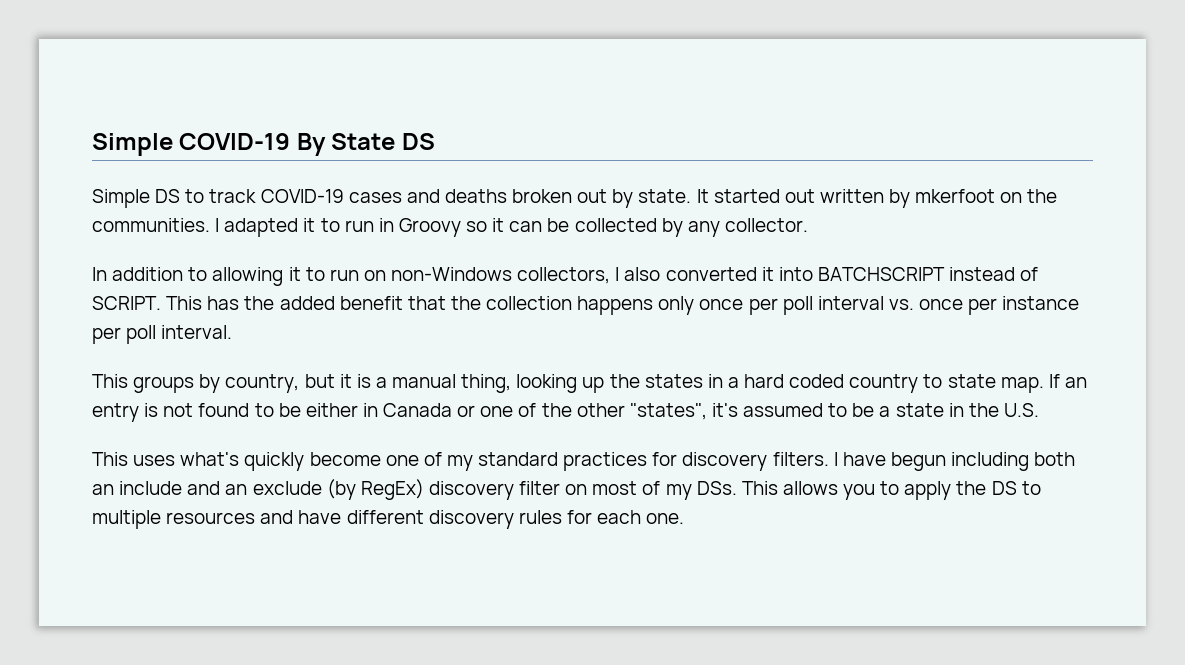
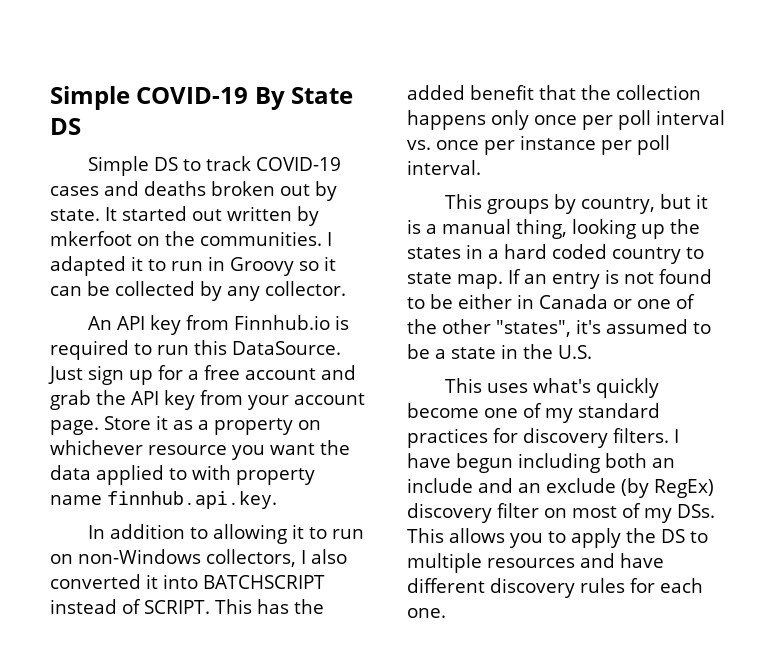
+ An API key from Finnhub.io is required to run this DataSource. Just sign up for a free account and grab the API key from your account page. Store it as a property on whichever resource you want the data applied to with property name finnhub.api.key.

